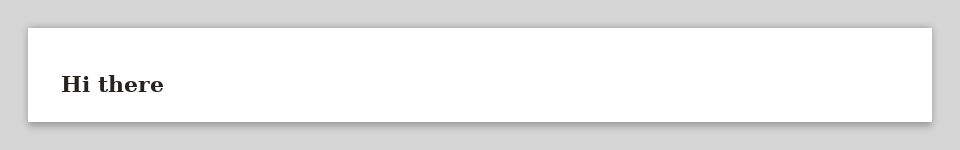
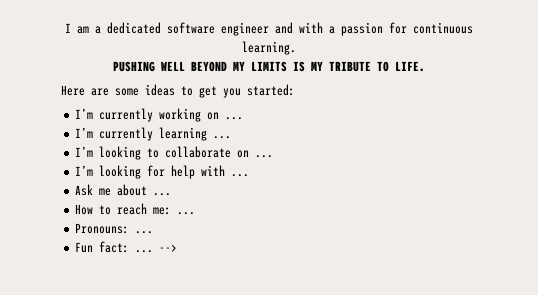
- Hi there
+ I am a dedicated software engineer and with a passion for continuous learning.
+ PUSHING WELL BEYOND MY LIMITS IS MY TRIBUTE TO LIFE.
+ Here are some ideas to get you started:
+ I’m currently working on ...
+ I’m currently learning ...
+ I’m looking to collaborate on ...
+ I’m looking for help with ...
+ Ask me about ...
+ How to reach me: ...
+ Pronouns: ...
+ Fun fact: ... -->

